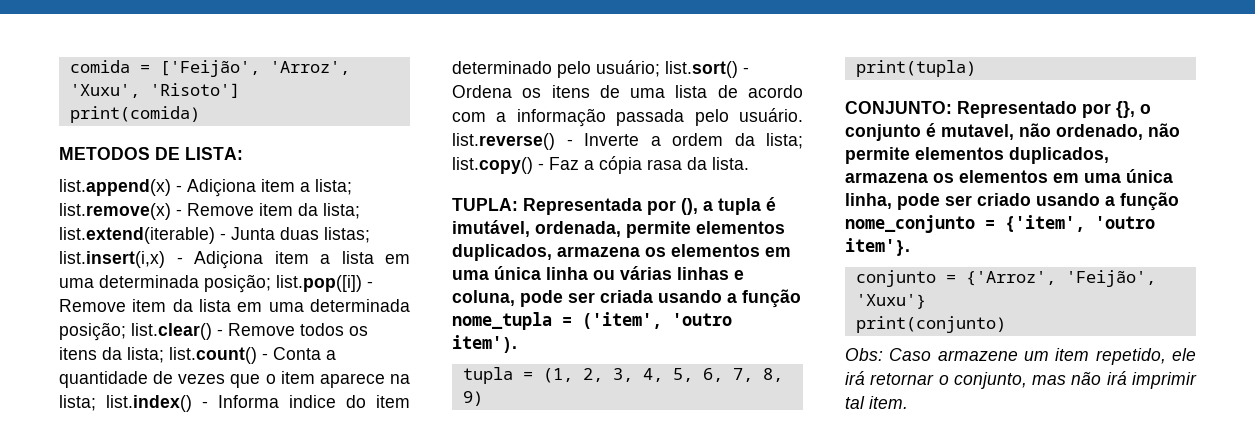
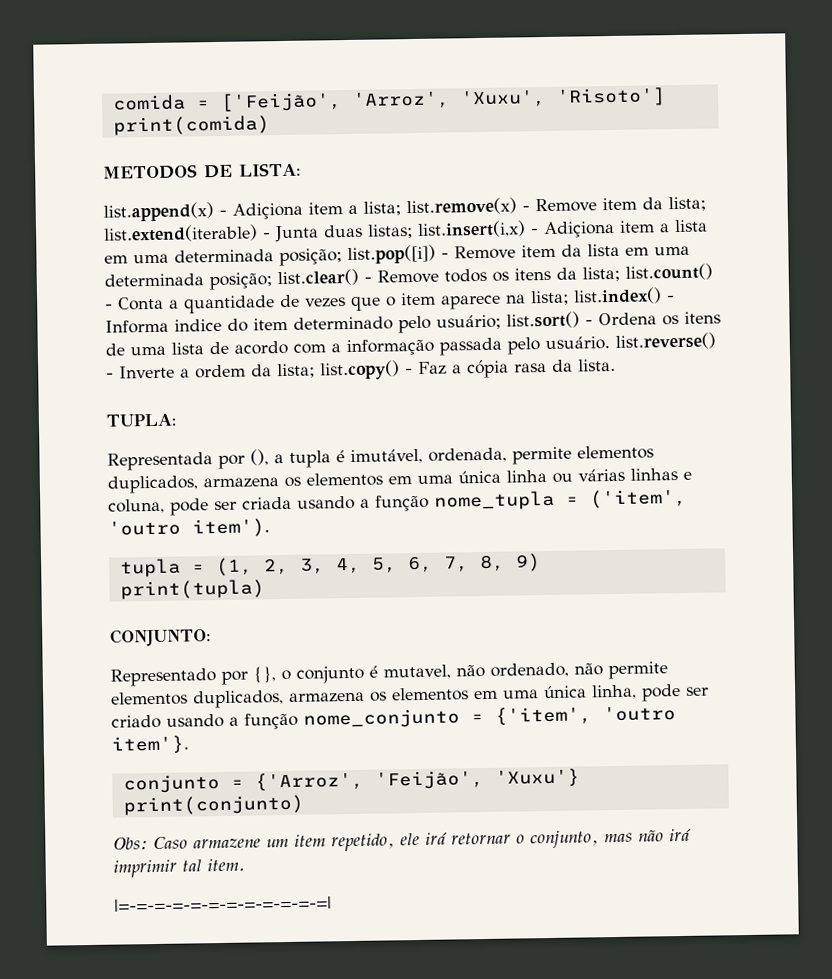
- TUPLA: Representada por (), a tupla é imutável, ordenada, permite elementos duplicados, armazena os elementos em uma única linha ou várias linhas e coluna, pode ser criada usando a função nome_tupla = ('item', 'outro item').
+ TUPLA:
+ Representada por (), a tupla é imutável, ordenada, permite elementos duplicados, armazena os elementos em uma única linha ou várias linhas e coluna, pode ser criada usando a função nome_tupla = ('item', 'outro item').
- CONJUNTO: Representado por {}, o conjunto é mutavel, não ordenado, não permite elementos duplicados, armazena os elementos em uma única linha, pode ser criado usando a função nome_conjunto = {'item', 'outro item'}.
+ CONJUNTO:
+ Representado por {}, o conjunto é mutavel, não ordenado, não permite elementos duplicados, armazena os elementos em uma única linha, pode ser criado usando a função nome_conjunto = {'item', 'outro item'}.
+ |=-=-=-=-=-=-=-=-=-=-=-=|

